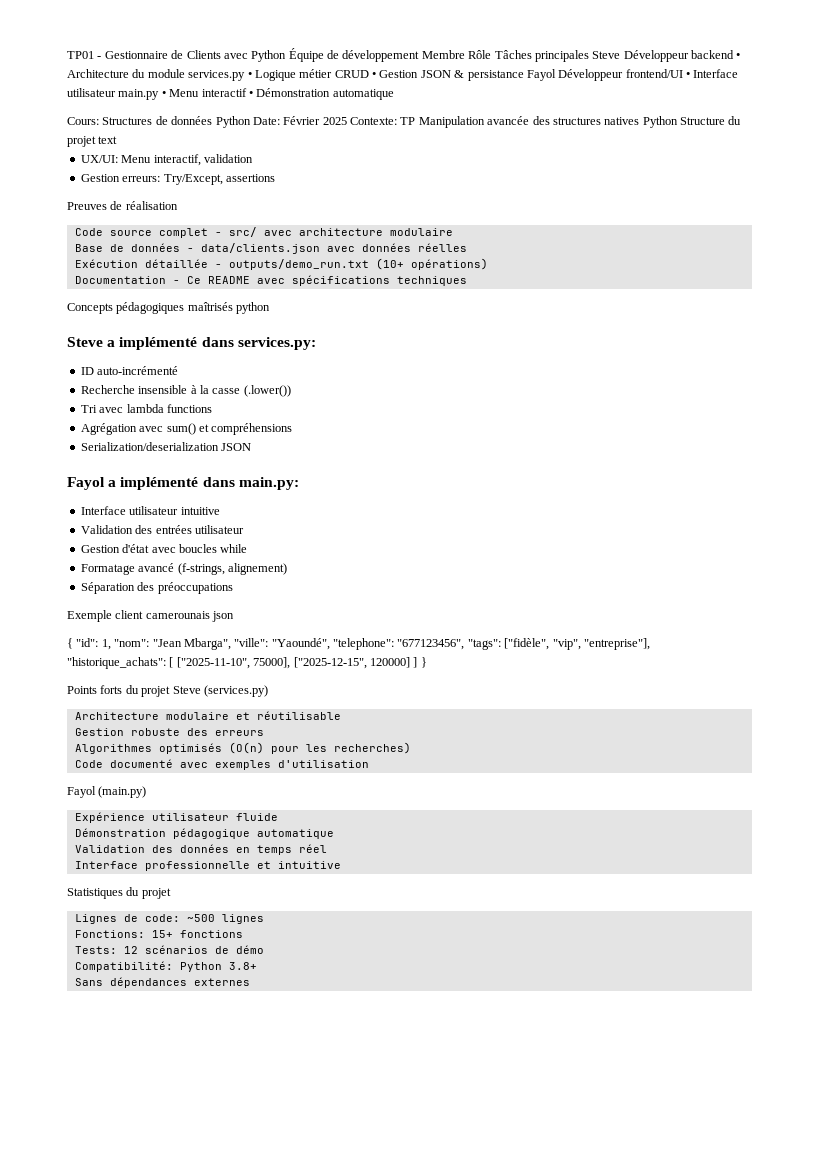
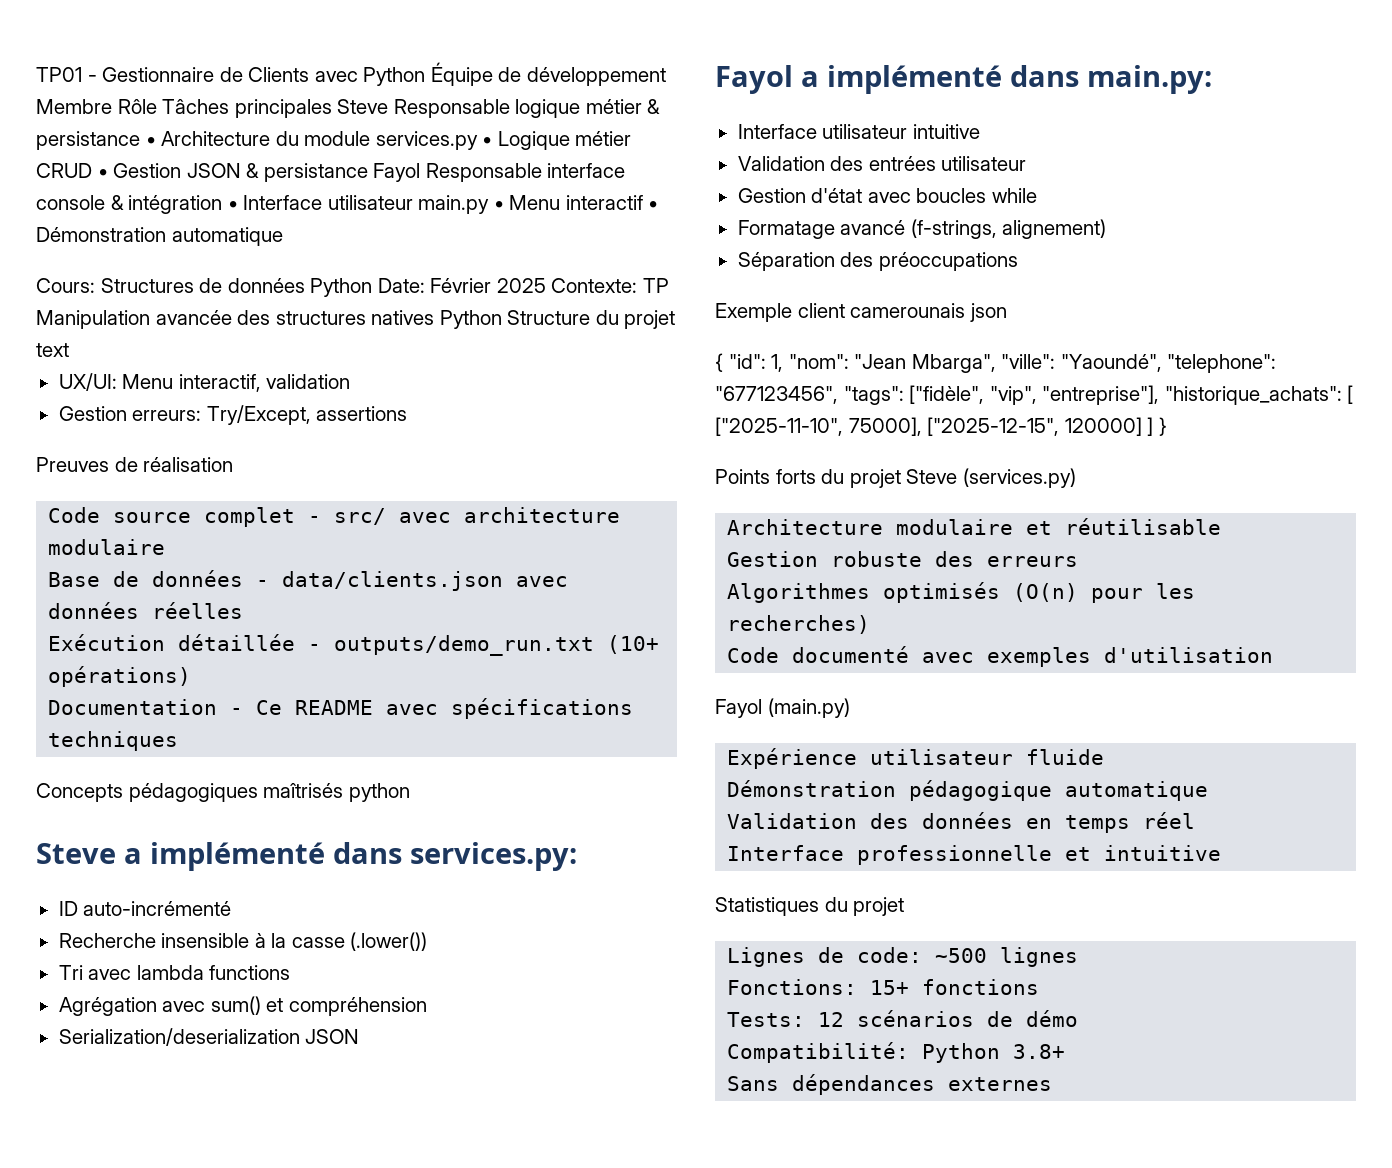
- TP01 - Gestionnaire de Clients avec Python Équipe de développement Membre Rôle Tâches principales Steve Développeur backend • Architecture du module services.py • Logique métier CRUD • Gestion JSON & persistance Fayol Développeur frontend/UI • Interface utilisateur main.py • Menu interactif • Démonstration automatique
+ TP01 - Gestionnaire de Clients avec Python Équipe de développement Membre Rôle Tâches principales Steve Responsable logique métier & persistance • Architecture du module services.py • Logique métier CRUD • Gestion JSON & persistance Fayol Responsable interface console & intégration • Interface utilisateur main.py • Menu interactif • Démonstration automatique
- Agrégation avec sum() et compréhensions
+ Agrégation avec sum() et compréhension

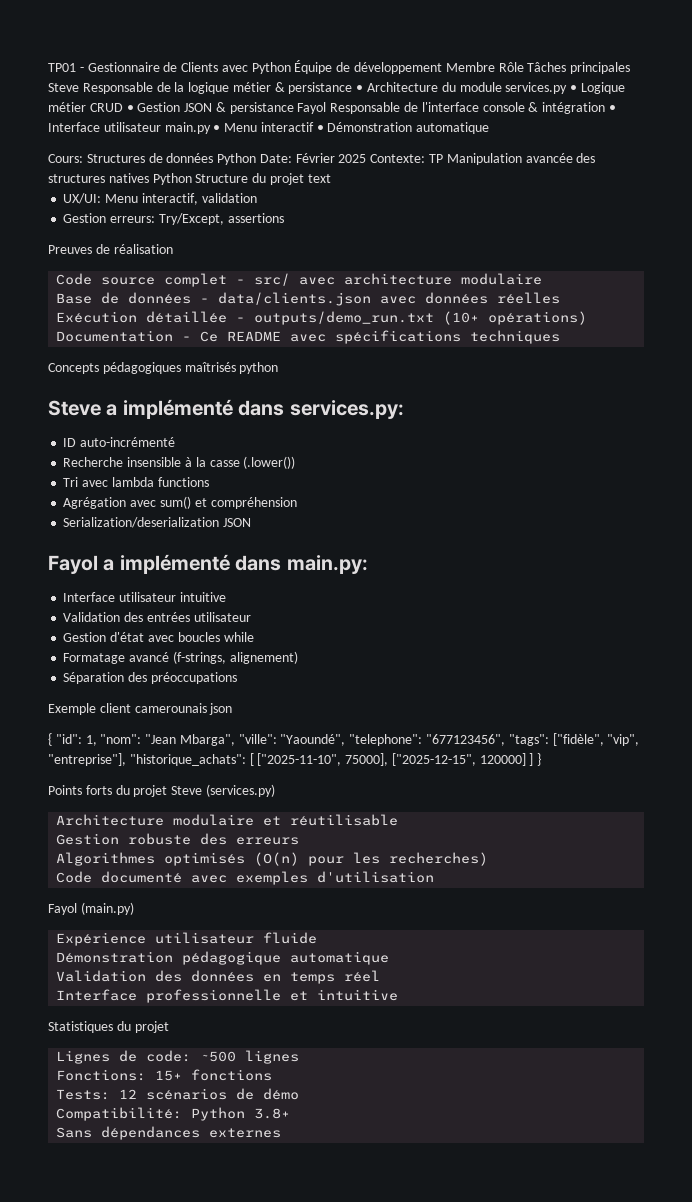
- TP01 - Gestionnaire de Clients avec Python Équipe de développement Membre Rôle Tâches principales Steve Responsable logique métier & persistance • Architecture du module services.py • Logique métier CRUD • Gestion JSON & persistance Fayol Responsable interface console & intégration • Interface utilisateur main.py • Menu interactif • Démonstration automatique
+ TP01 - Gestionnaire de Clients avec Python Équipe de développement Membre Rôle Tâches principales Steve Responsable de la logique métier & persistance • Architecture du module services.py • Logique métier CRUD • Gestion JSON & persistance Fayol Responsable de l'interface console & intégration • Interface utilisateur main.py • Menu interactif • Démonstration automatique

